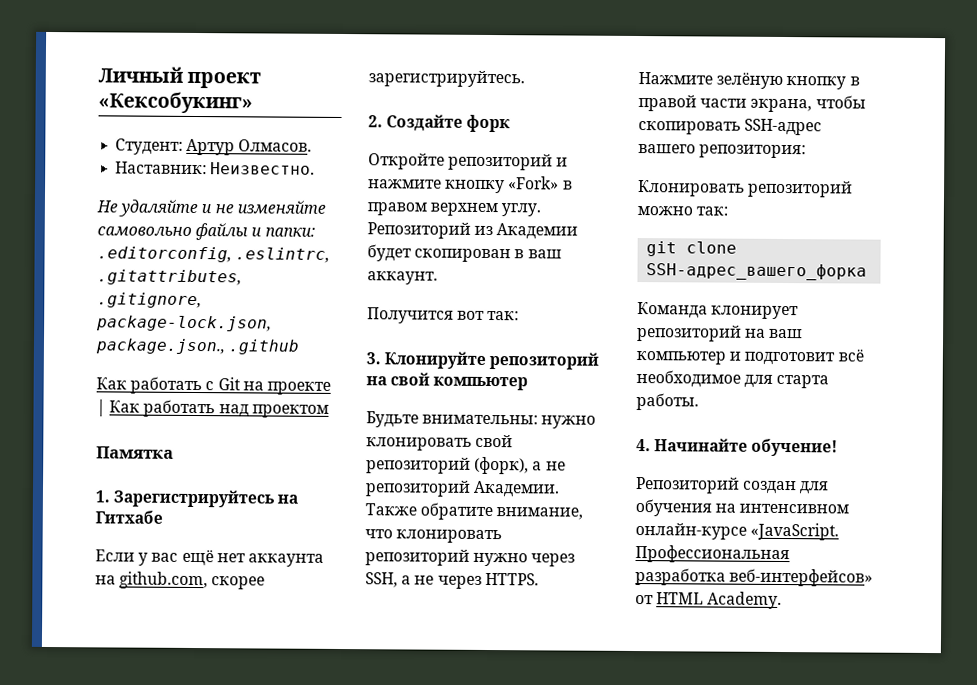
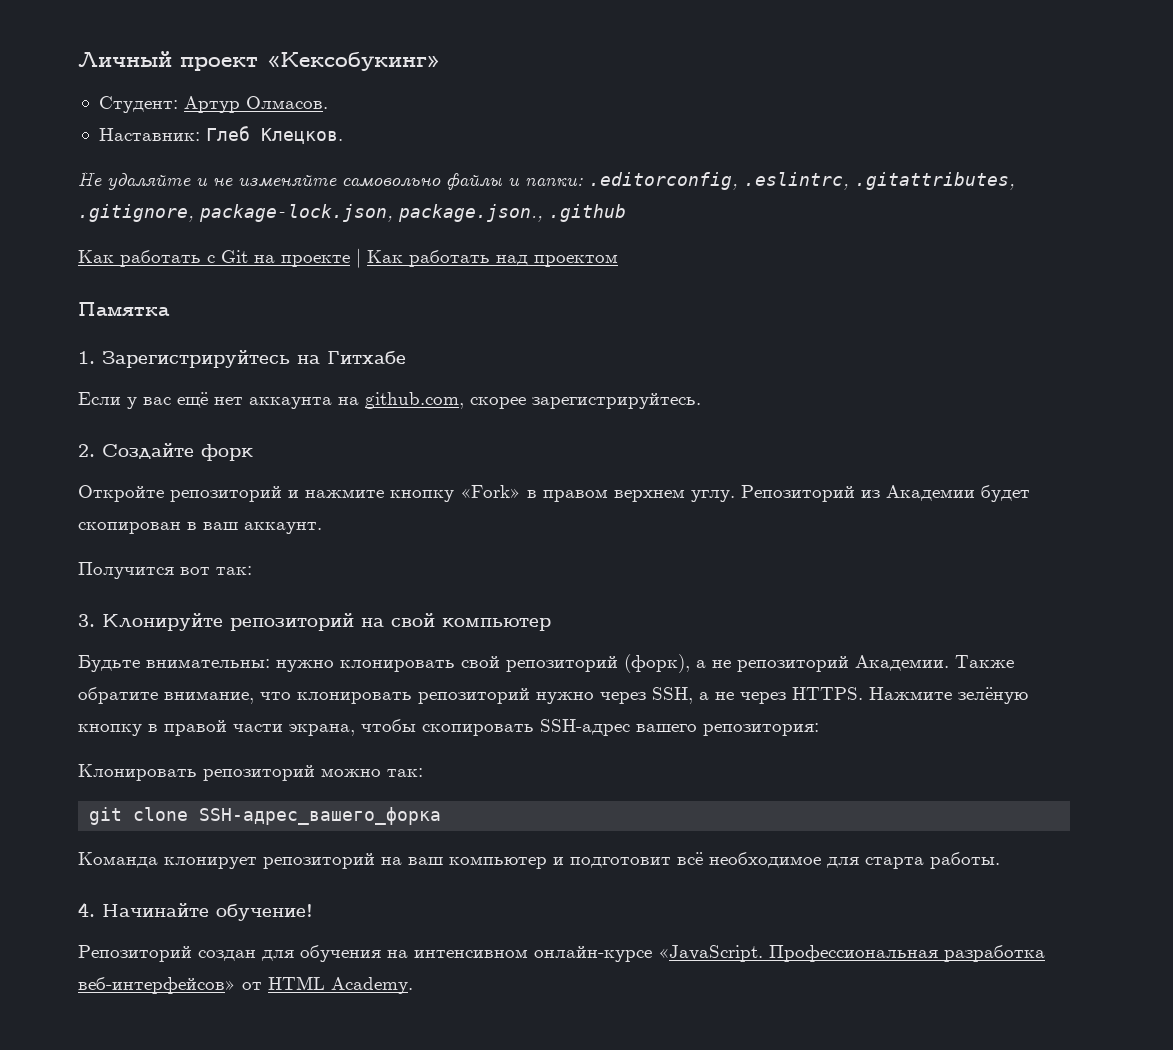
- Наставник: Неизвестно.
+ Наставник: Глеб Клецков.

